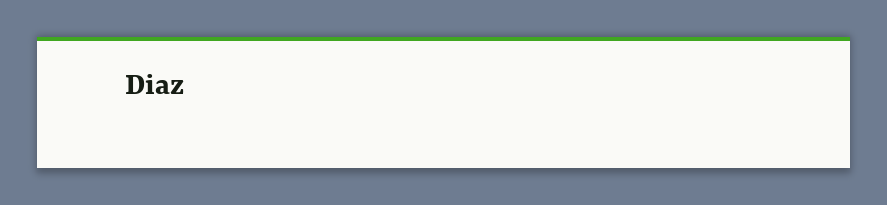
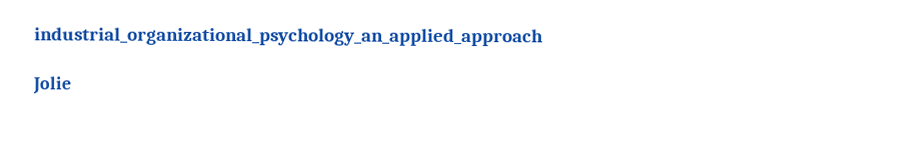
- Diaz
+ industrial_organizational_psychology_an_applied_approach
+ Jolie

